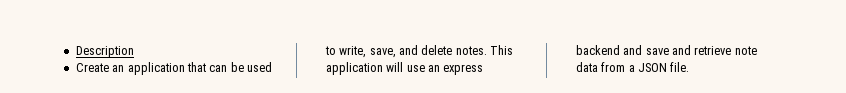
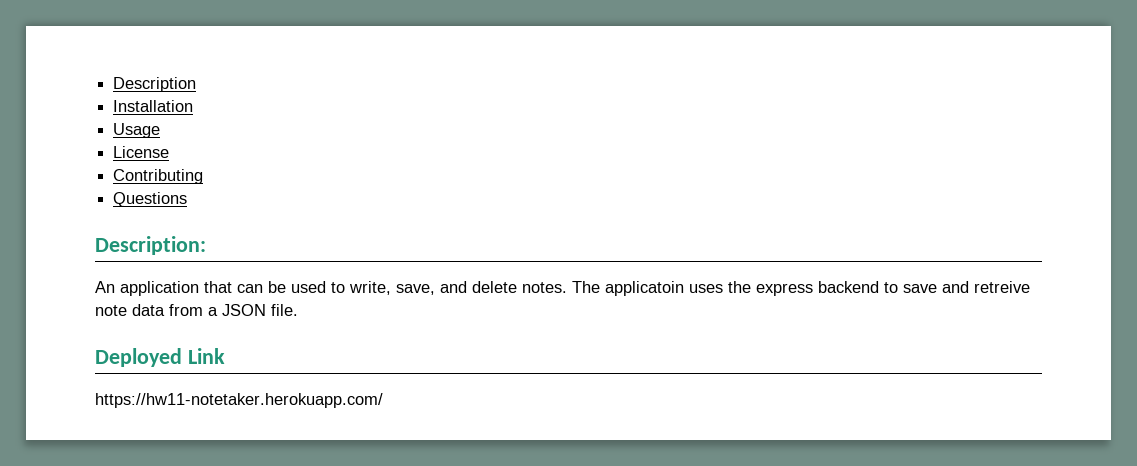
- Create an application that can be used to write, save, and delete notes.
+ Installation
+ Usage
+ License
+ Contributing
+ Questions
+ Description:
+ An application that can be used to write, save, and delete notes.
- This application will use an express backend and save and retrieve note data from a JSON file.
+ The applicatoin uses the express backend to save and retreive note data from a JSON file.
+ Deployed Link
+ https://hw11-notetaker.herokuapp.com/

